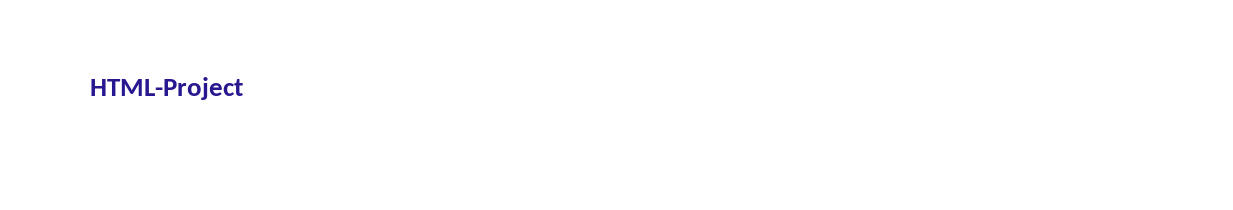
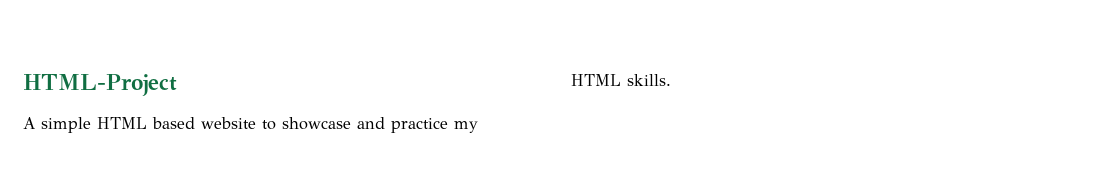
+ A simple HTML based website to showcase and practice my HTML skills.

